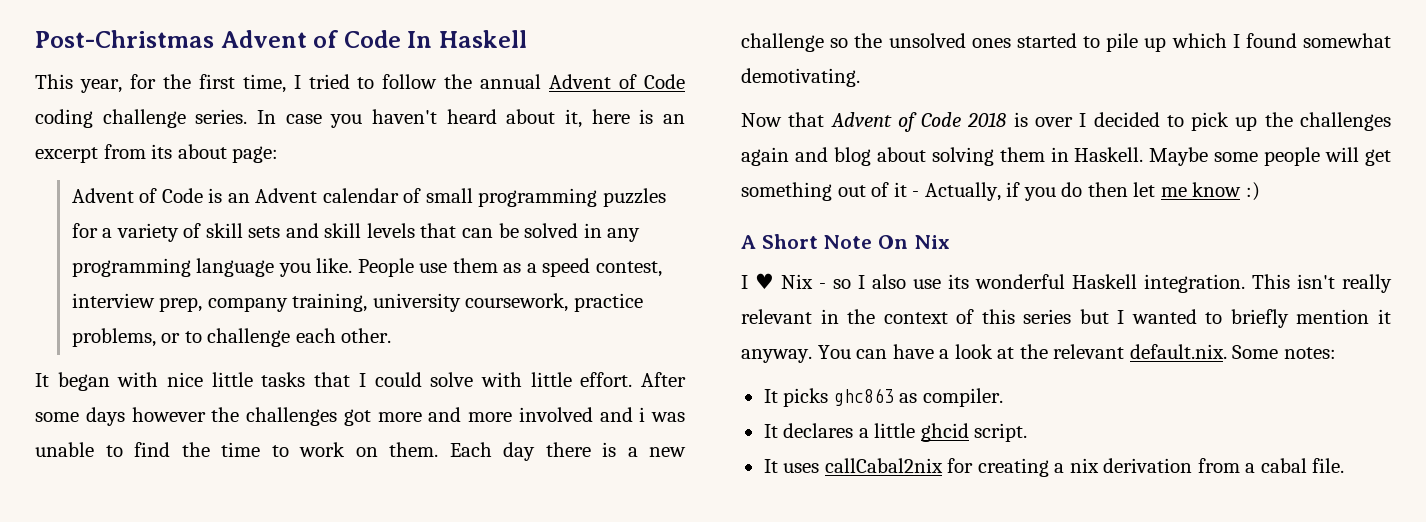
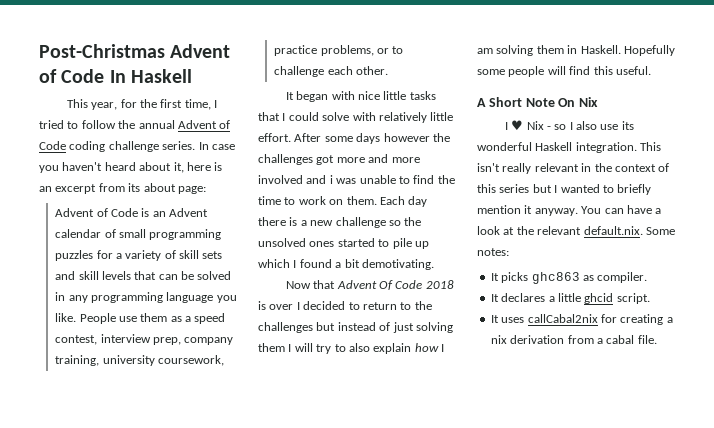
- It began with nice little tasks that I could solve with little effort.
+ It began with nice little tasks that I could solve with relatively little effort.
- Each day there is a new challenge so the unsolved ones started to pile up which I found somewhat demotivating.
+ Each day there is a new challenge so the unsolved ones started to pile up which I found a bit demotivating.
- Now that Advent of Code 2018 is over I decided to pick up the challenges again and blog about solving them in Haskell.
+ Now that Advent Of Code 2018 is over I decided to return to the challenges but instead of just solving them I will try to also explain how I am solving them in Haskell.
- Maybe some people will get something out of it - Actually, if you do then let me know :)
+ Hopefully some people will find this useful.

